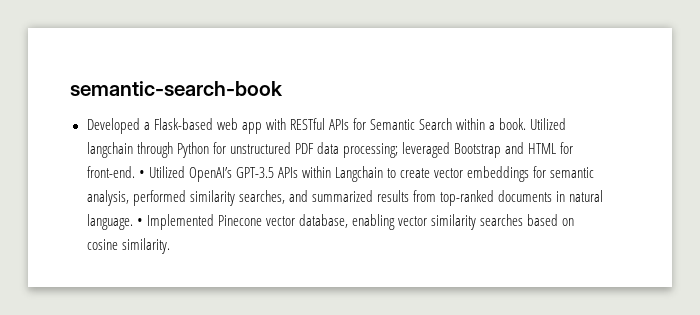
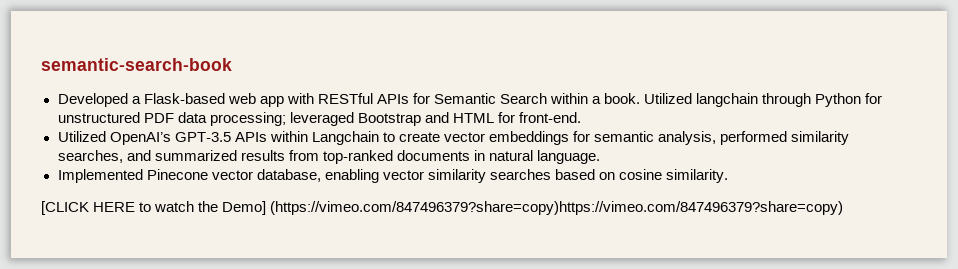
- Utilized langchain through Python for unstructured PDF data processing; leveraged Bootstrap and HTML for front-end. • Utilized OpenAI’s GPT-3.5 APIs within Langchain to create vector embeddings for semantic analysis, performed similarity searches, and summarized results from top-ranked documents in natural language. • Implemented Pinecone vector database, enabling vector similarity searches based on cosine similarity.
+ Utilized langchain through Python for unstructured PDF data processing; leveraged Bootstrap and HTML for front-end.
+ Utilized OpenAI’s GPT-3.5 APIs within Langchain to create vector embeddings for semantic analysis, performed similarity searches, and summarized results from top-ranked documents in natural language.
+ Implemented Pinecone vector database, enabling vector similarity searches based on cosine similarity.
+ [CLICK HERE to watch the Demo] (https://vimeo.com/847496379?share=copy)https://vimeo.com/847496379?share=copy)

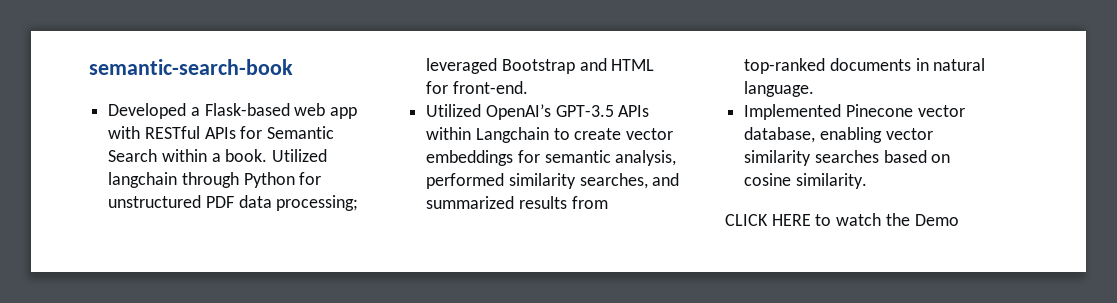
- [CLICK HERE to watch the Demo] (https://vimeo.com/847496379?share=copy)https://vimeo.com/847496379?share=copy)
+ CLICK HERE to watch the Demo

